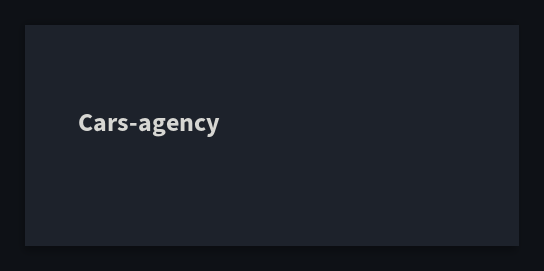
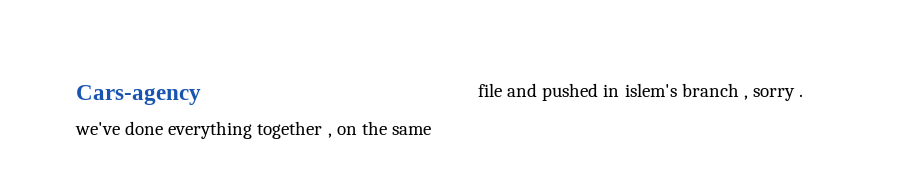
+ we've done everything together , on the same file and pushed in islem's branch , sorry .

